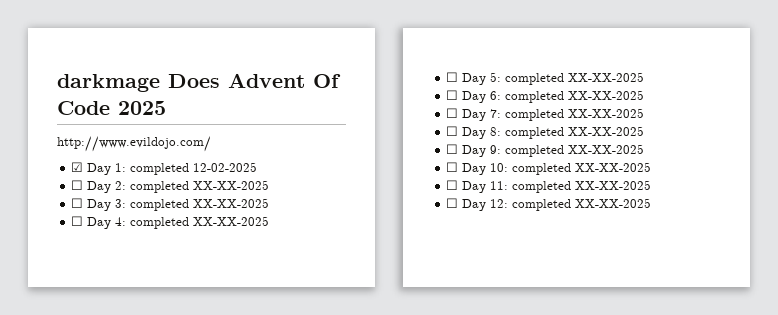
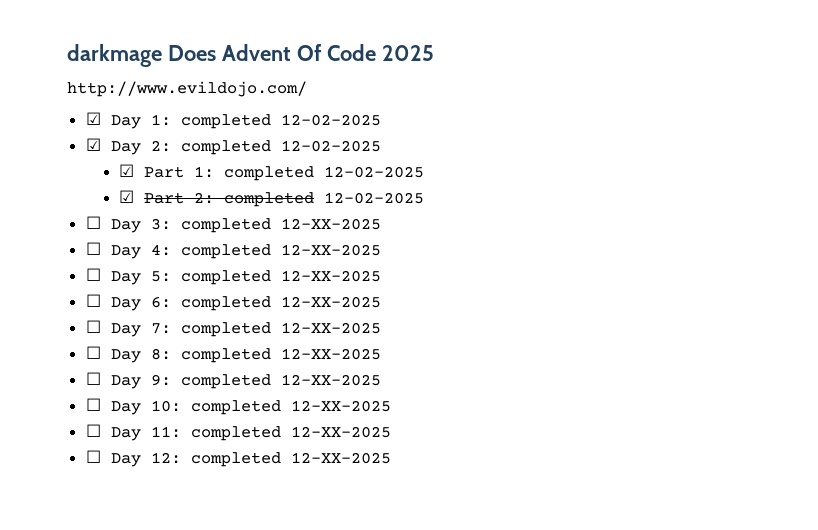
- ☐ Day 2: completed XX-XX-2025
+ ☑ Day 2: completed 12-02-2025
+ ☑ Part 1: completed 12-02-2025
+ ☑ Part 2: completed 12-02-2025
- ☐ Day 3: completed XX-XX-2025
+ ☐ Day 3: completed 12-XX-2025
- ☐ Day 4: completed XX-XX-2025
+ ☐ Day 4: completed 12-XX-2025
- ☐ Day 5: completed XX-XX-2025
+ ☐ Day 5: completed 12-XX-2025
- ☐ Day 6: completed XX-XX-2025
+ ☐ Day 6: completed 12-XX-2025
- ☐ Day 7: completed XX-XX-2025
+ ☐ Day 7: completed 12-XX-2025
- ☐ Day 8: completed XX-XX-2025
+ ☐ Day 8: completed 12-XX-2025
- ☐ Day 9: completed XX-XX-2025
+ ☐ Day 9: completed 12-XX-2025
- ☐ Day 10: completed XX-XX-2025
+ ☐ Day 10: completed 12-XX-2025
- ☐ Day 11: completed XX-XX-2025
+ ☐ Day 11: completed 12-XX-2025
- ☐ Day 12: completed XX-XX-2025
+ ☐ Day 12: completed 12-XX-2025

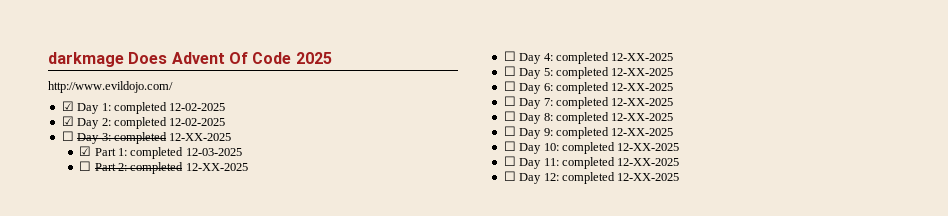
+ ☐ Day 3: completed 12-XX-2025
- ☑ Part 1: completed 12-02-2025
- ☑ Part 2: completed 12-02-2025
- ☐ Day 3: completed 12-XX-2025
+ ☑ Part 1: completed 12-03-2025
+ ☐ Part 2: completed 12-XX-2025

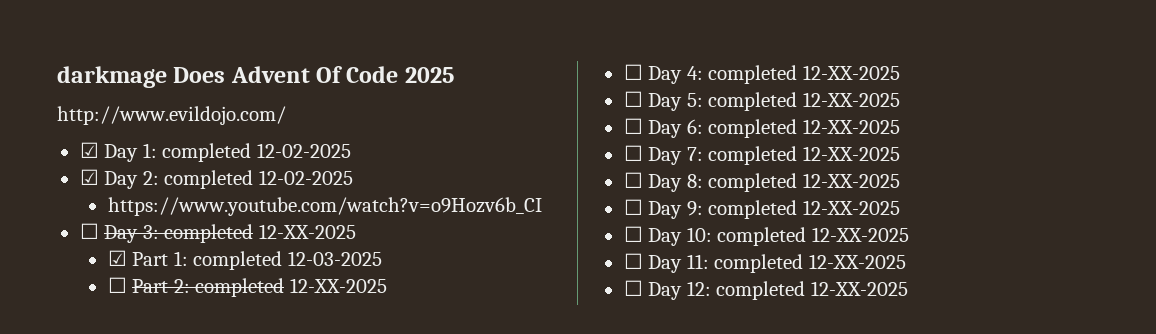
+ https://www.youtube.com/watch?v=o9Hozv6b_CI

